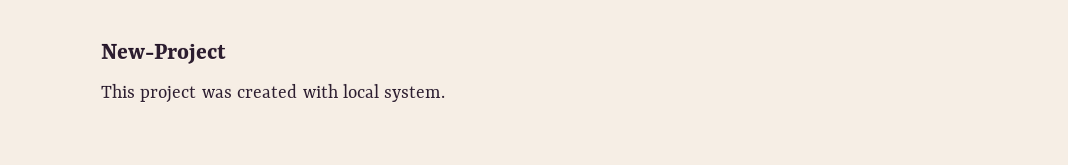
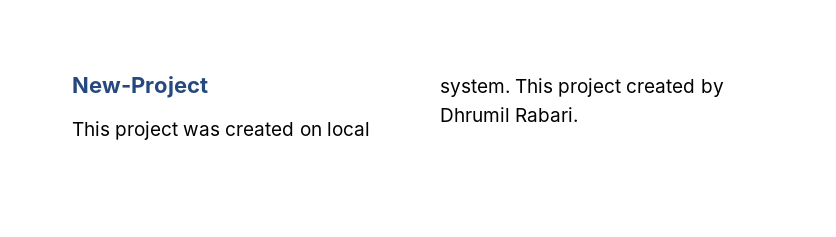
- This project was created with local system.
+ This project was created on local system.
+ This project created by Dhrumil Rabari.

